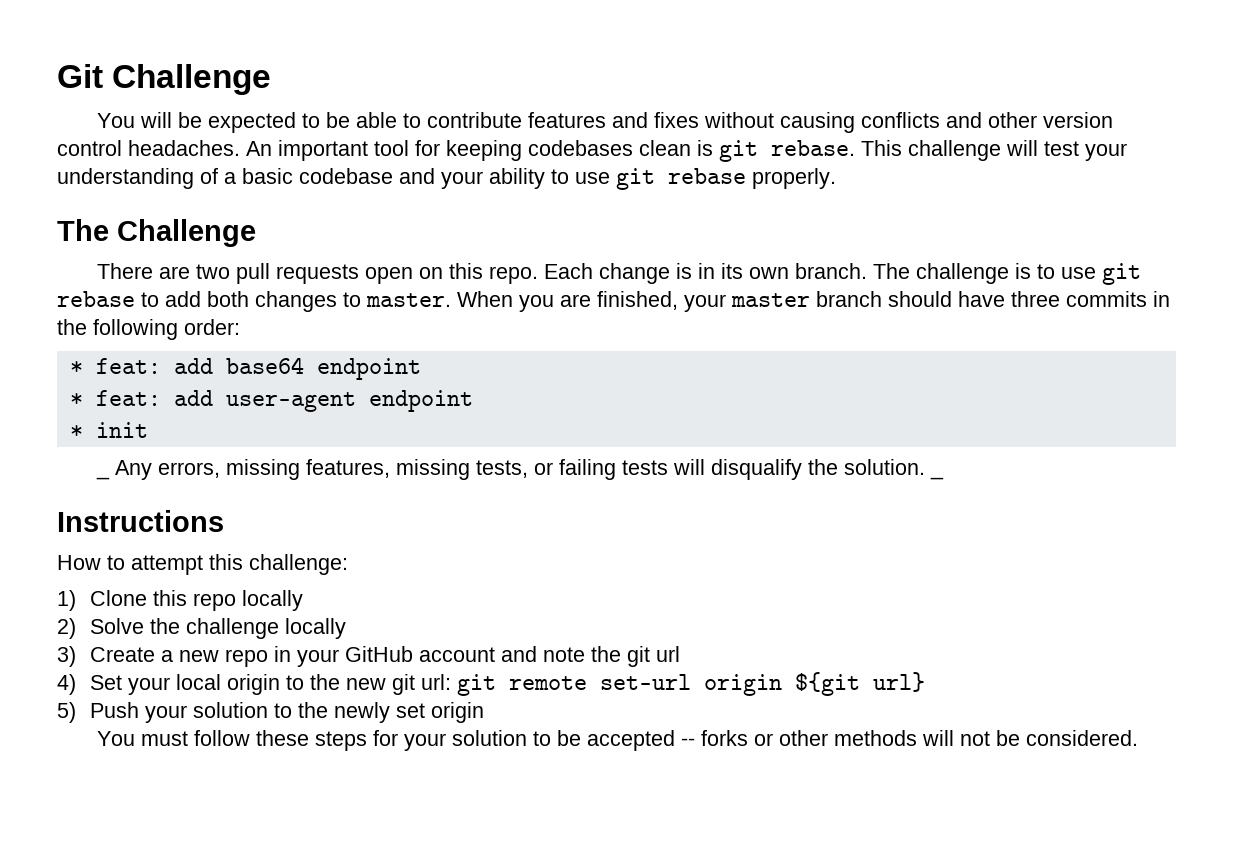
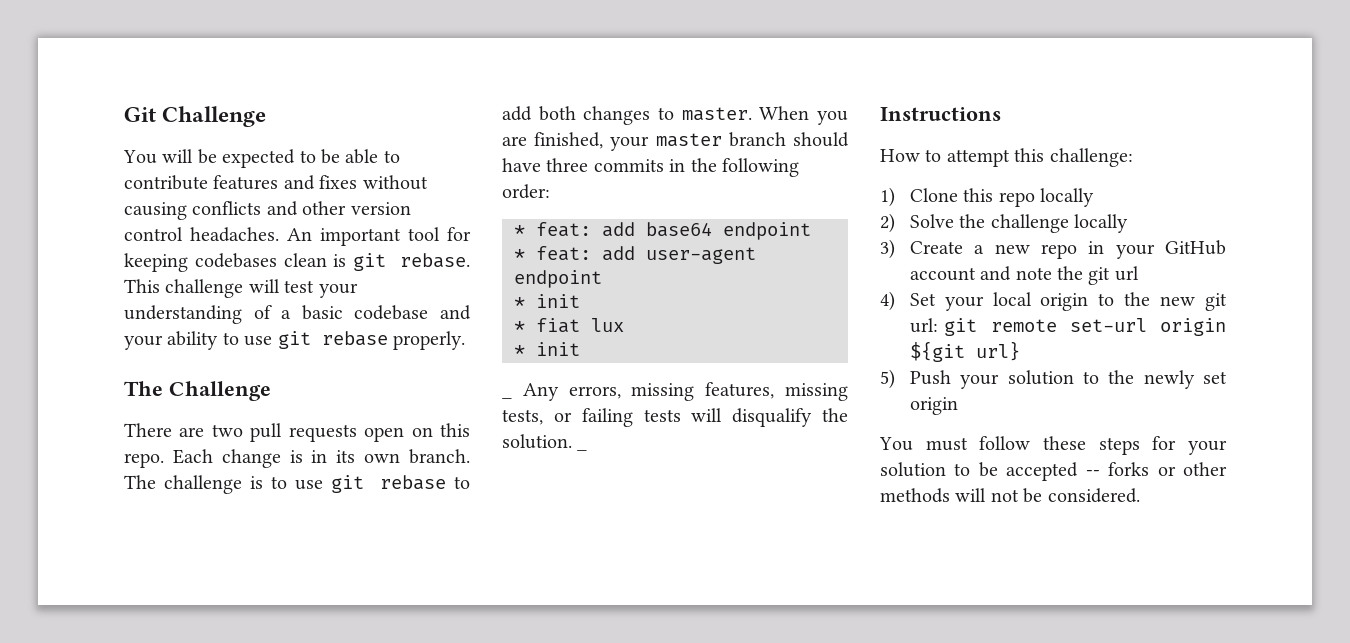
+ * fiat lux
+ * init

